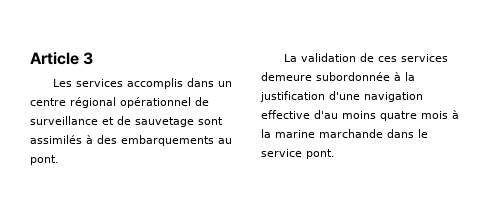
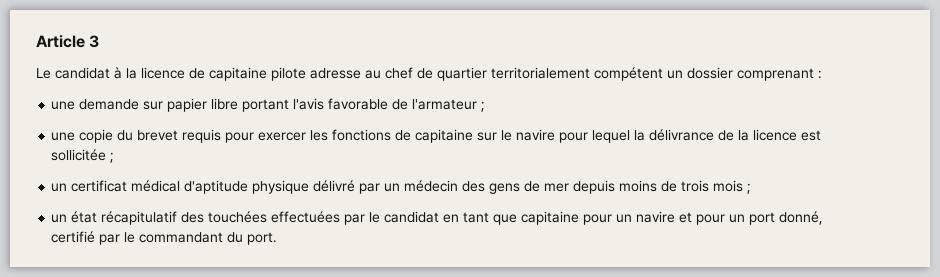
- Les services accomplis dans un centre régional opérationnel de surveillance et de sauvetage sont assimilés à des embarquements au pont.
- La validation de ces services demeure subordonnée à la justification d'une navigation effective d'au moins quatre mois à la marine marchande dans le service pont.
+ Le candidat à la licence de capitaine pilote adresse au chef de quartier territorialement compétent un dossier comprenant :
+ une demande sur papier libre portant l'avis favorable de l'armateur ;
+ une copie du brevet requis pour exercer les fonctions de capitaine sur le navire pour lequel la délivrance de la licence est sollicitée ;
+ un certificat médical d'aptitude physique délivré par un médecin des gens de mer depuis moins de trois mois ;
+ un état récapitulatif des touchées effectuées par le candidat en tant que capitaine pour un navire et pour un port donné, certifié par le commandant du port.

